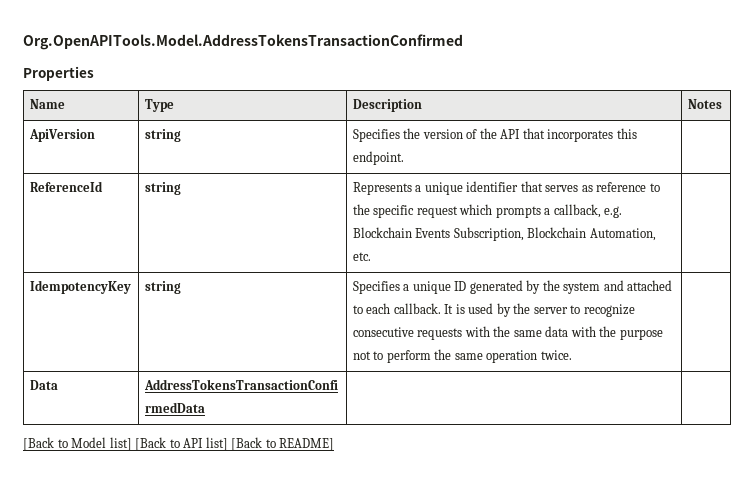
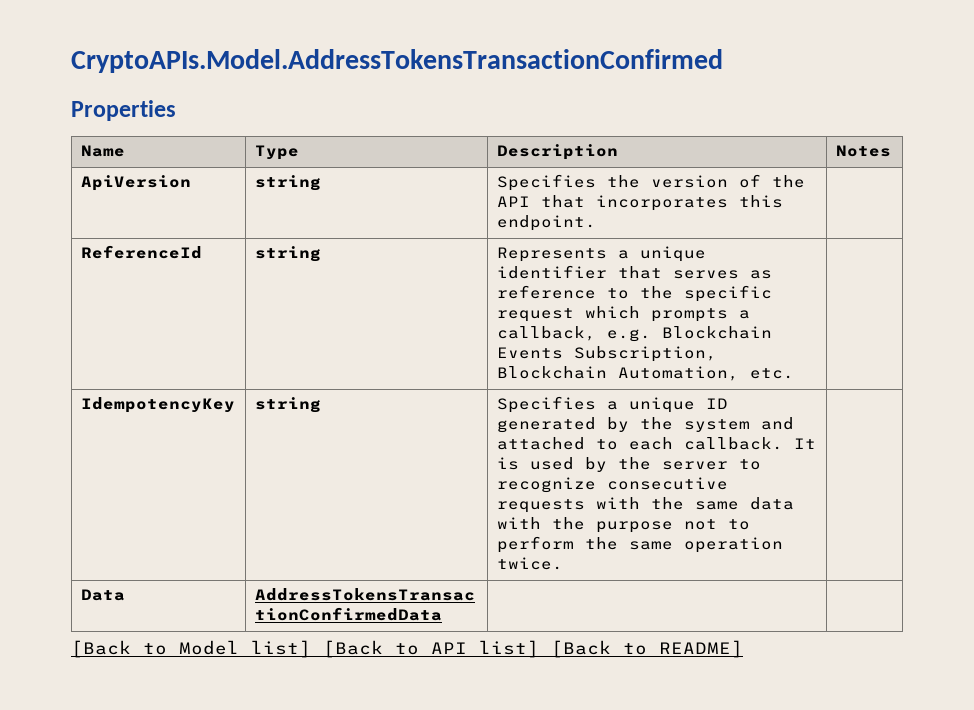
- Org.OpenAPITools.Model.AddressTokensTransactionConfirmed
+ CryptoAPIs.Model.AddressTokensTransactionConfirmed

